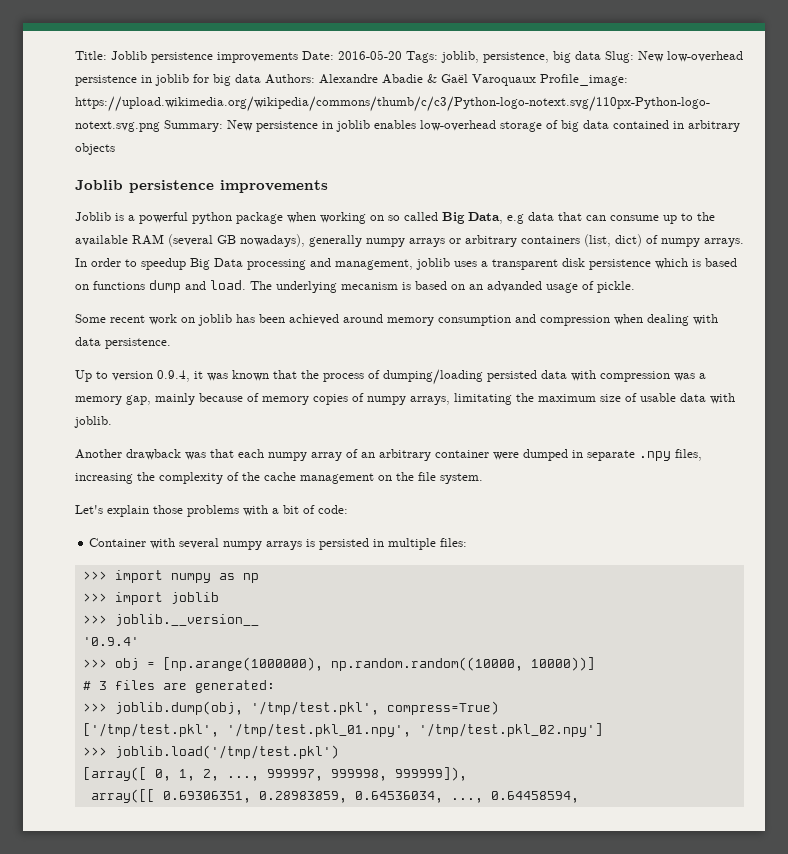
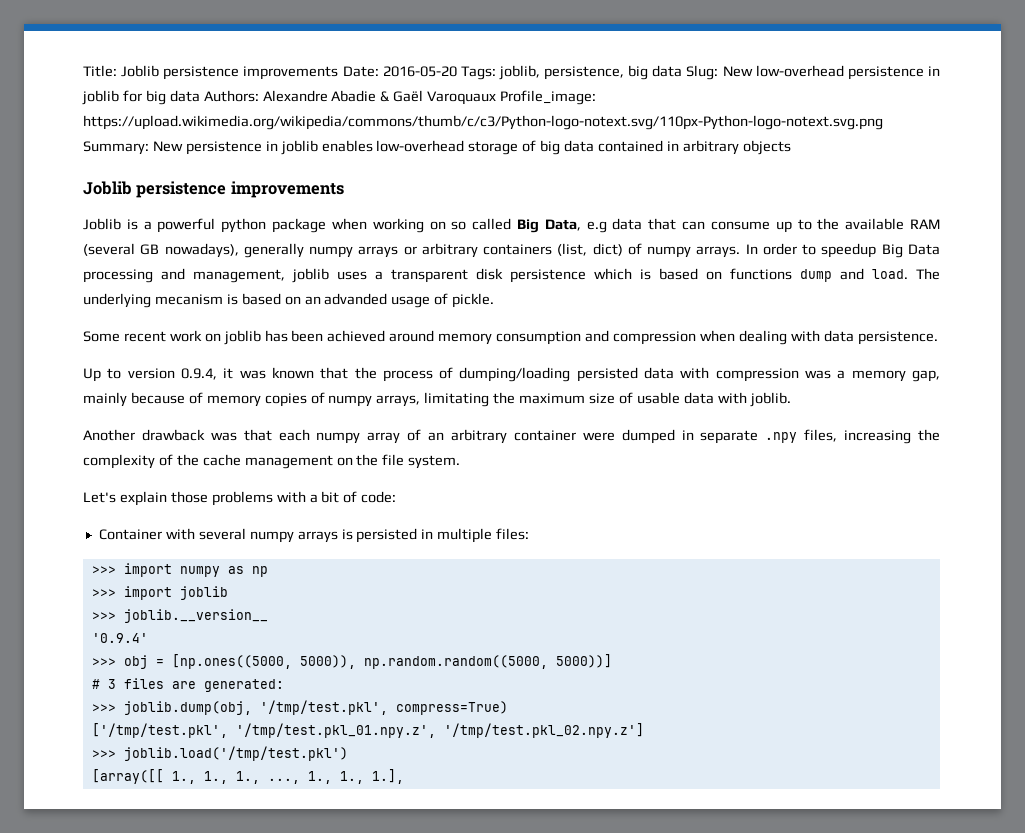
- >>> obj = [np.arange(1000000), np.random.random((10000, 10000))]
+ >>> obj = [np.ones((5000, 5000)), np.random.random((5000, 5000))]
- ['/tmp/test.pkl', '/tmp/test.pkl_01.npy', '/tmp/test.pkl_02.npy']
+ ['/tmp/test.pkl', '/tmp/test.pkl_01.npy.z', '/tmp/test.pkl_02.npy.z']
- [array([ 0, 1, 2, ..., 999997, 999998, 999999]),
- array([[ 0.69306351, 0.28983859, 0.64536034, ..., 0.64458594,
+ [array([[ 1., 1., 1., ..., 1., 1., 1.],

